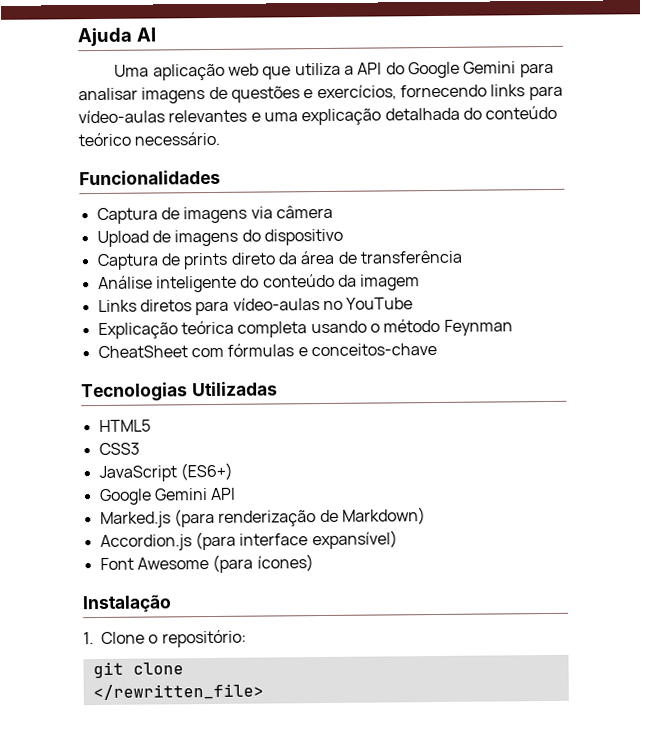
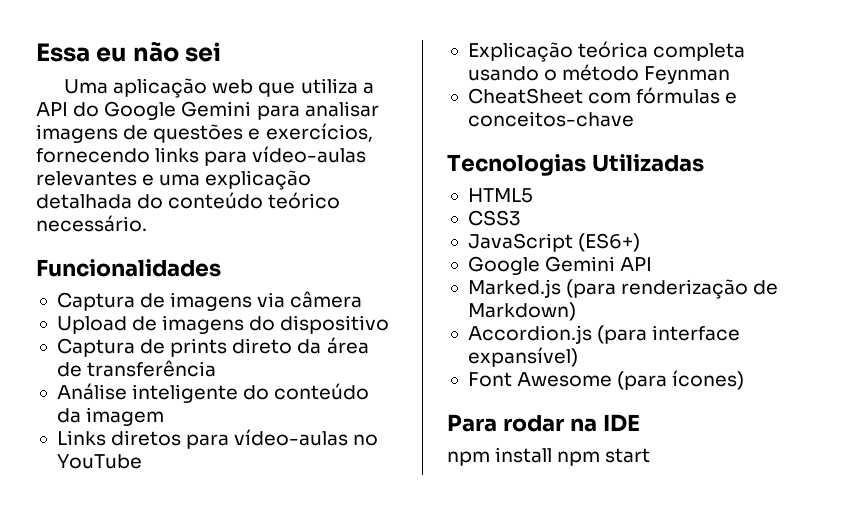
- Ajuda AI
+ Essa eu não sei
- Instalação
- 1. Clone o repositório:
- git clone
- </rewritten_file>
+ Para rodar na IDE
+ npm install npm start

